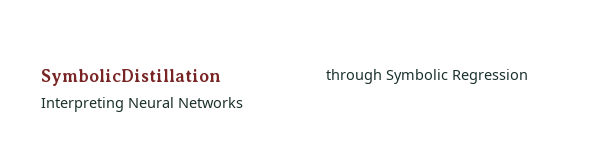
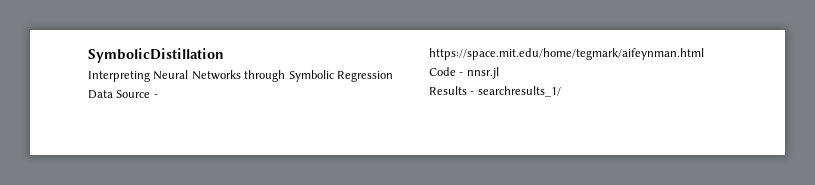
+ Data Source - https://space.mit.edu/home/tegmark/aifeynman.html
+ Code - nnsr.jl
+ Results - searchresults_1/

